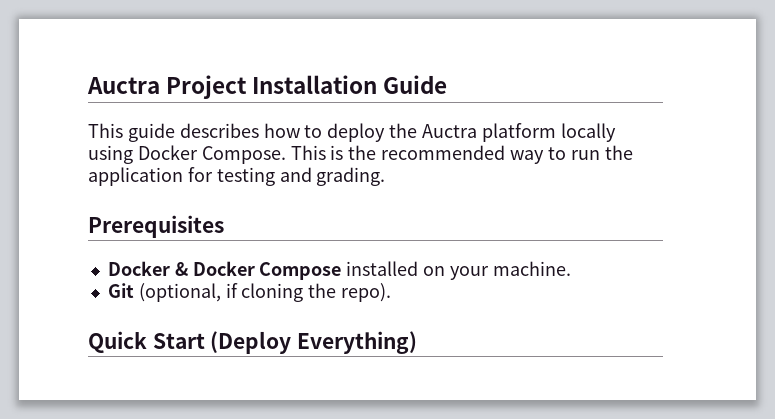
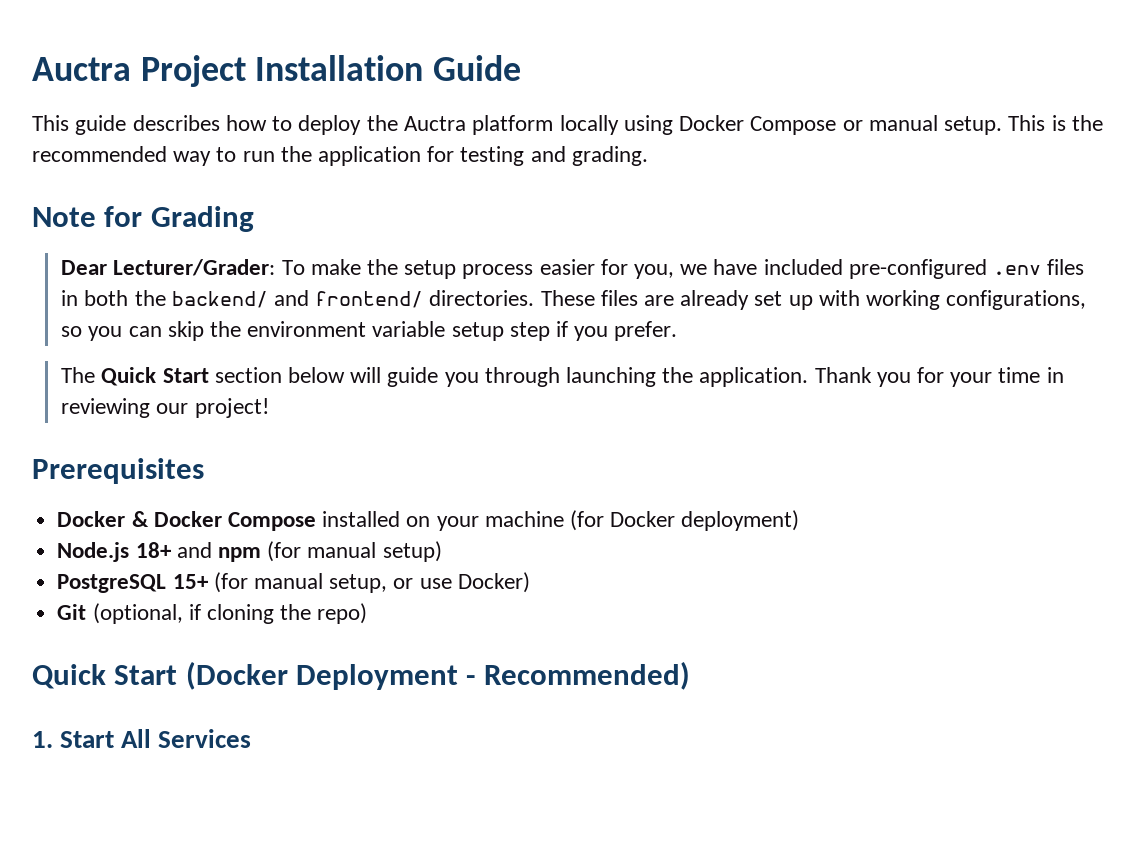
- This guide describes how to deploy the Auctra platform locally using Docker Compose.
+ This guide describes how to deploy the Auctra platform locally using Docker Compose or manual setup.
+ Note for Grading
+ Dear Lecturer/Grader: To make the setup process easier for you, we have included pre-configured .env files in both the backend/ and frontend/ directories. These files are already set up with working configurations, so you can skip the environment variable setup step if you prefer.
+ The Quick Start section below will guide you through launching the application. Thank you for your time in reviewing our project!
- Docker & Docker Compose installed on your machine.
+ Docker & Docker Compose installed on your machine (for Docker deployment)
+ Node.js 18+ and npm (for manual setup)
+ PostgreSQL 15+ (for manual setup, or use Docker)
- Git (optional, if cloning the repo).
- Quick Start (Deploy Everything)
+ Git (optional, if cloning the repo)
+ Quick Start (Docker Deployment - Recommended)
+ 1. Start All Services

